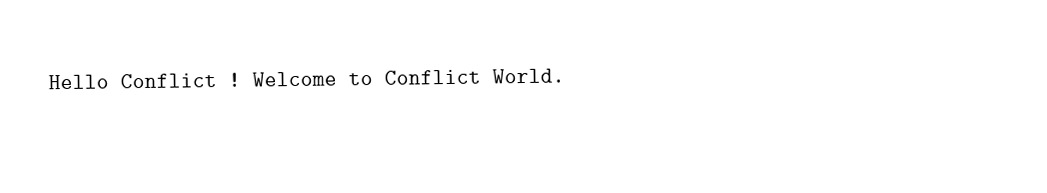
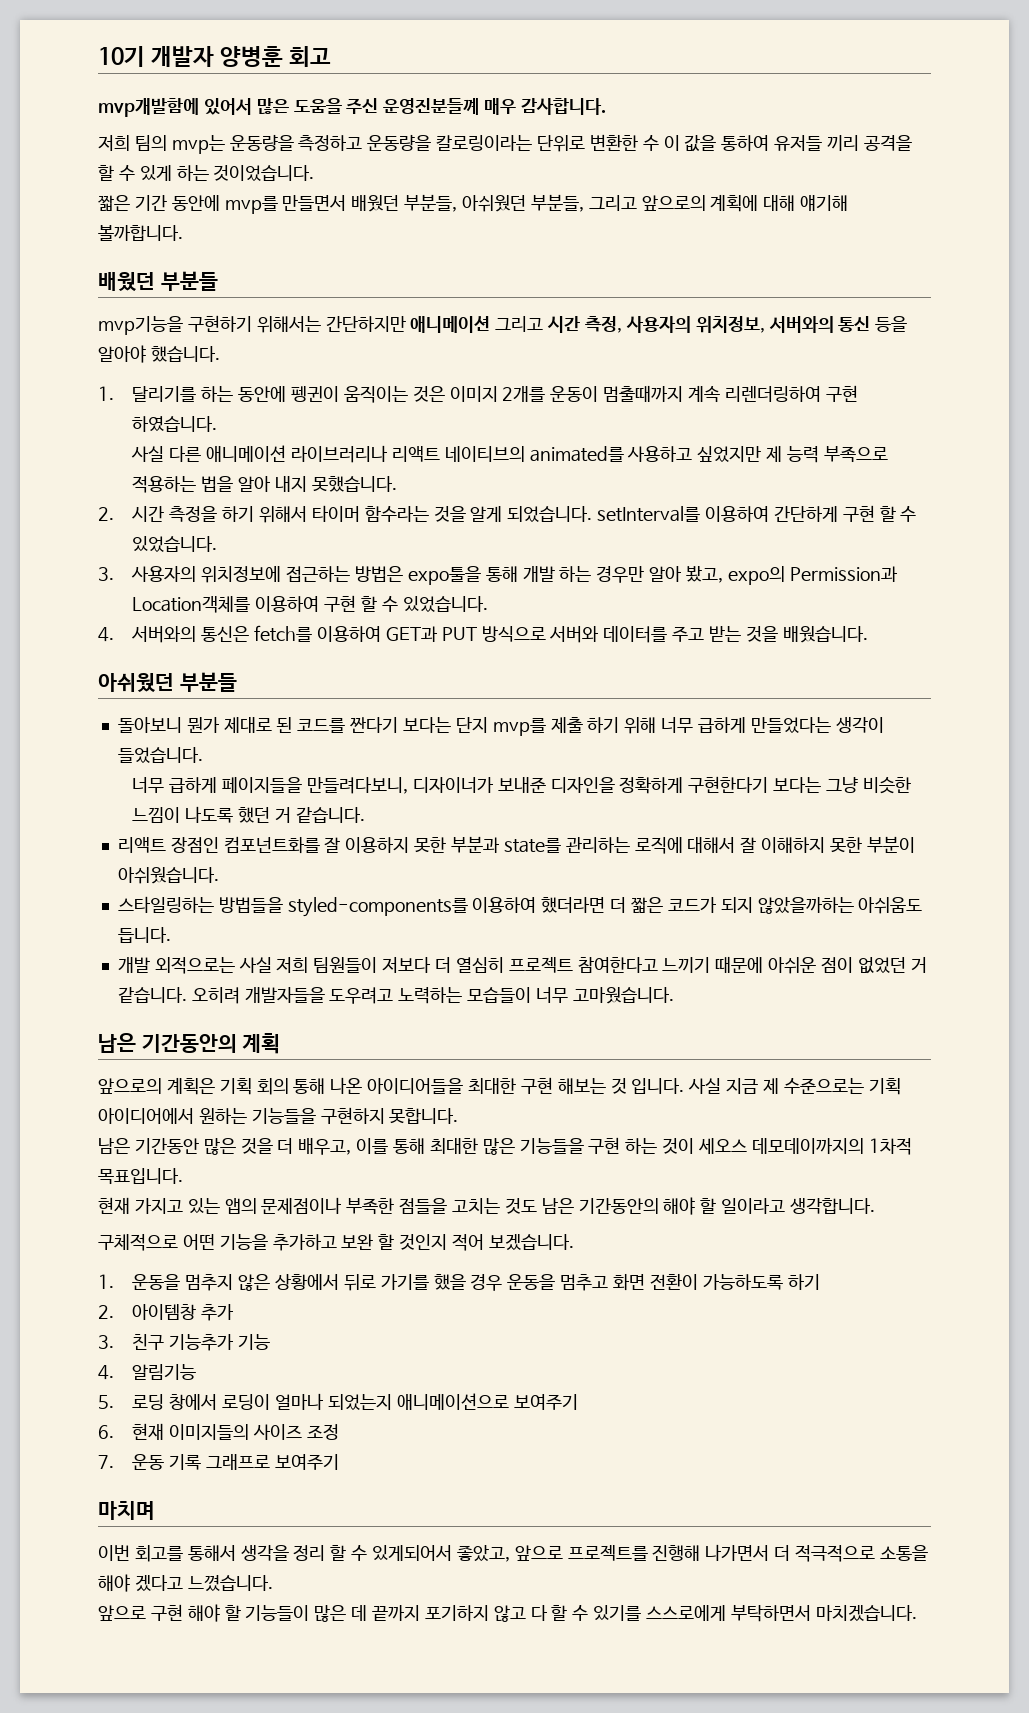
- Hello Conflict ! Welcome to Conflict World.
+ 10기 개발자 양병훈 회고
+ mvp개발함에 있어서 많은 도움을 주신 운영진분들꼐 매우 감사합니다.
+ 저희 팀의 mvp는 운동량을 측정하고 운동량을 칼로링이라는 단위로 변환한 수 이 값을 통하여 유저들 끼리 공격을 할 수 있게 하는 것이었습니다.
+ 짧은 기간 동안에 mvp를 만들면서 배웠던 부분들, 아쉬웠던 부분들, 그리고 앞으로의 계획에 대해 얘기해 볼까합니다.
+ 배웠던 부분들
+ mvp기능을 구현하기 위해서는 간단하지만 애니메이션 그리고 시간 측정, 사용자의 위치정보, 서버와의 통신 등을 알아야 했습니다.
+ 1. 달리기를 하는 동안에 펭귄이 움직이는 것은 이미지 2개를 운동이 멈출때까지 계속 리렌더링하여 구현 하였습니다.
+ 사실 다른 애니메이션 라이브러리나 리액트 네이티브의 animated를 사용하고 싶었지만 제 능력 부족으로 적용하는 법을 알아 내지 못했습니다.
+ 2. 시간 측정을 하기 위해서 타이머 함수라는 것을 알게 되었습니다. setInterval를 이용하여 간단하게 구현 할 수 있었습니다.
+ 3. 사용자의 위치정보에 접근하는 방법은 expo툴을 통해 개발 하는 경우만 알아 봤고, expo의 Permission과 Location객체를 이용하여 구현 할 수 있었습니다.
+ 4. 서버와의 통신은 fetch를 이용하여 GET과 PUT 방식으로 서버와 데이터를 주고 받는 것을 배웠습니다.
+ 아쉬웠던 부분들
+ 돌아보니 뭔가 제대로 된 코드를 짠다기 보다는 단지 mvp를 제출 하기 위해 너무 급하게 만들었다는 생각이 들었습니다.
+ 너무 급하게 페이지들을 만들려다보니, 디자이너가 보내준 디자인을 정확하게 구현한다기 보다는 그냥 비슷한 느낌이 나도록 했던 거 같습니다.
+ 리액트 장점인 컴포넌트화를 잘 이용하지 못한 부분과 state를 관리하는 로직에 대해서 잘 이해하지 못한 부분이 아쉬웠습니다.
+ 스타일링하는 방법들을 styled-components를 이용하여 했더라면 더 짧은 코드가 되지 않았을까하는 아쉬움도 듭니다.
+ 개발 외적으로는 사실 저희 팀원들이 저보다 더 열심히 프로젝트 참여한다고 느끼기 때문에 아쉬운 점이 없었던 거 같습니다. 오히려 개발자들을 도우려고 노력하는 모습들이 너무 고마웠습니다.
+ 남은 기간동안의 계획
+ 앞으로의 계획은 기획 회의 통해 나온 아이디어들을 최대한 구현 해보는 것 입니다. 사실 지금 제 수준으로는 기획 아이디어에서 원하는 기능들을 구현하지 못합니다.
+ 남은 기간동안 많은 것을 더 배우고, 이를 통해 최대한 많은 기능들을 구현 하는 것이 세오스 데모데이까지의 1차적 목표입니다.
+ 현재 가지고 있는 앱의 문제점이나 부족한 점들을 고치는 것도 남은 기간동안의 해야 할 일이라고 생각합니다.
+ 구체적으로 어떤 기능을 추가하고 보완 할 것인지 적어 보겠습니다.
+ 1. 운동을 멈추지 않은 상황에서 뒤로 가기를 했을 경우 운동을 멈추고 화면 전환이 가능하도록 하기
+ 2. 아이템창 추가
+ 3. 친구 기능추가 기능
+ 4. 알림기능
+ 5. 로딩 창에서 로딩이 얼마나 되었는지 애니메이션으로 보여주기
+ 6. 현재 이미지들의 사이즈 조정
+ 7. 운동 기록 그래프로 보여주기
+ 마치며
+ 이번 회고를 통해서 생각을 정리 할 수 있게되어서 좋았고, 앞으로 프로젝트를 진행해 나가면서 더 적극적으로 소통을 해야 겠다고 느꼈습니다.
+ 앞으로 구현 해야 할 기능들이 많은 데 끝까지 포기하지 않고 다 할 수 있기를 스스로에게 부탁하면서 마치겠습니다.

